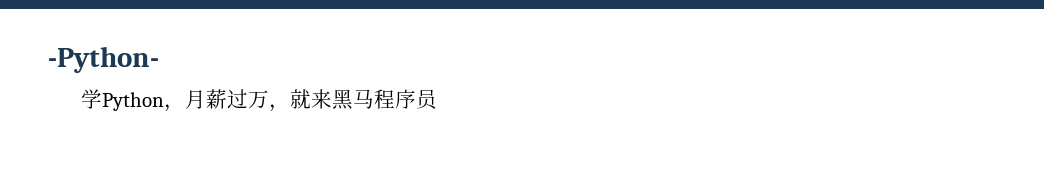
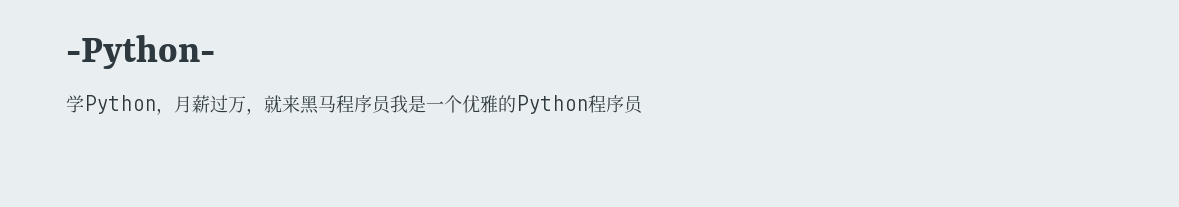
- 学Python，月薪过万，就来黑马程序员
+ 学Python，月薪过万，就来黑马程序员我是一个优雅的Python程序员

